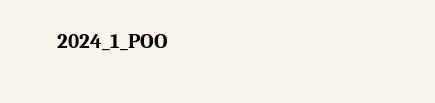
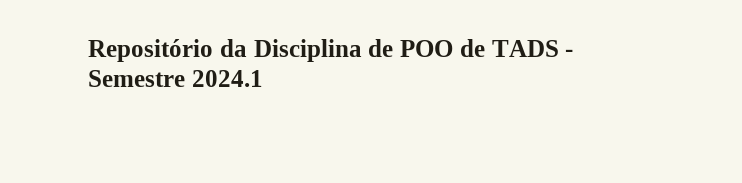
- 2024_1_POO
+ Repositório da Disciplina de POO de TADS - Semestre 2024.1

